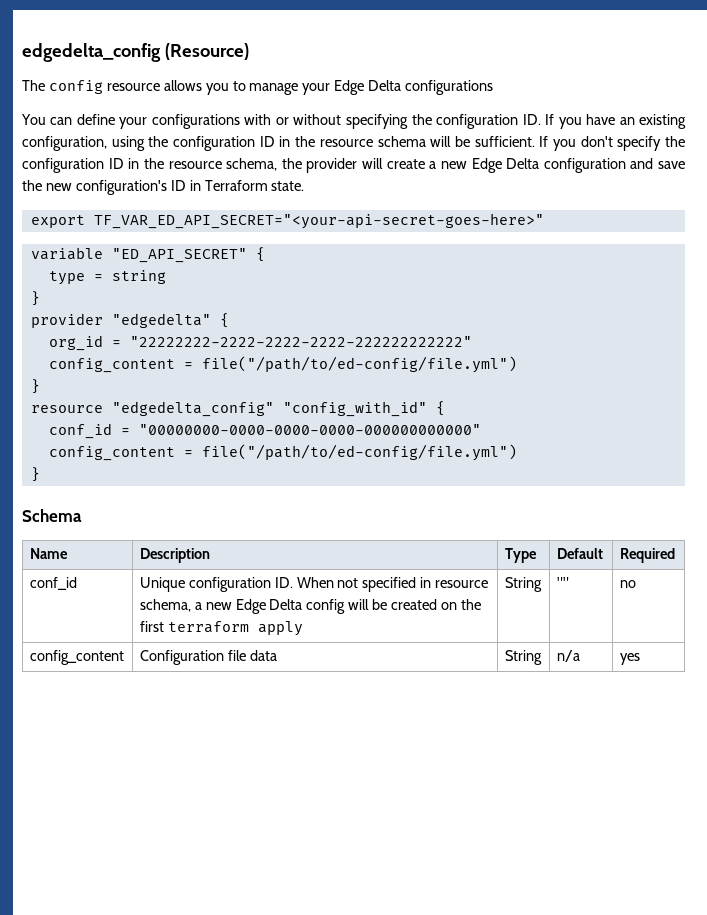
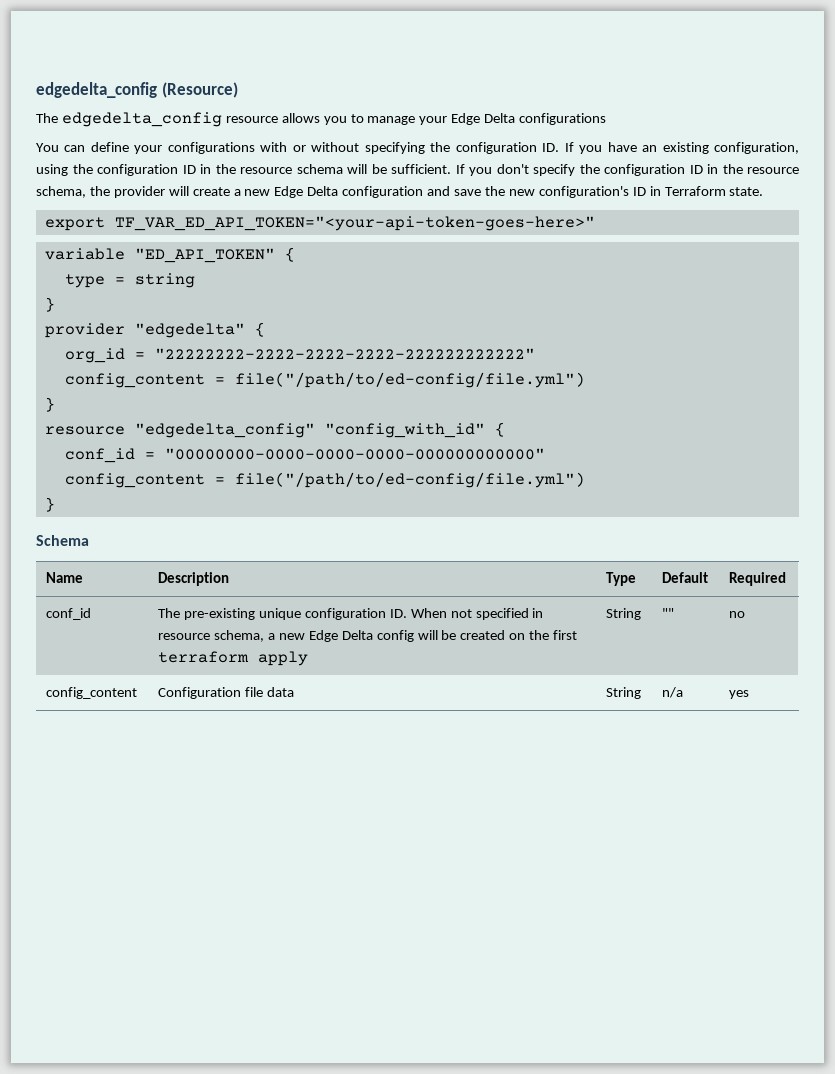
- The config resource allows you to manage your Edge Delta configurations
+ The edgedelta_config resource allows you to manage your Edge Delta configurations
- export TF_VAR_ED_API_SECRET="<your-api-secret-goes-here>"
+ export TF_VAR_ED_API_TOKEN="<your-api-token-goes-here>"
- variable "ED_API_SECRET" {
+ variable "ED_API_TOKEN" {
- conf_id | Unique configuration ID. When not specified in resource schema, a new Edge Delta config will be created on the first terraform apply | String | "" | no
+ conf_id | The pre-existing unique configuration ID. When not specified in resource schema, a new Edge Delta config will be created on the first terraform apply | String | "" | no

